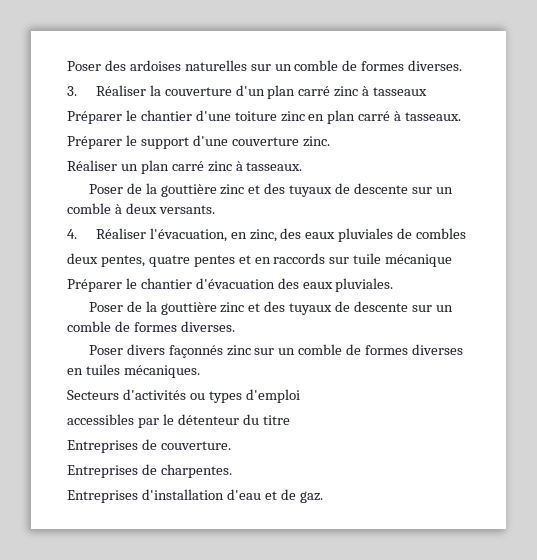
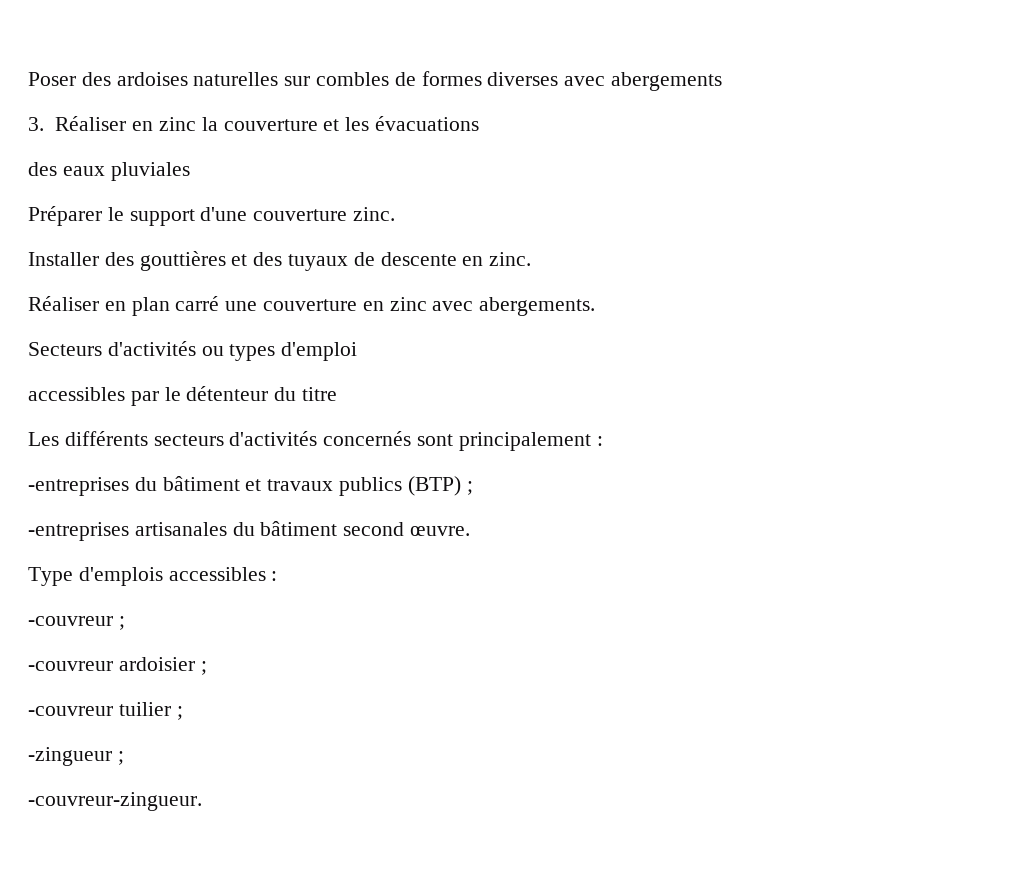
- Poser des ardoises naturelles sur un comble de formes diverses.
- 3. Réaliser la couverture d'un plan carré zinc à tasseaux
- Préparer le chantier d'une toiture zinc en plan carré à tasseaux.
+ Poser des ardoises naturelles sur combles de formes diverses avec abergements
+ 3. Réaliser en zinc la couverture et les évacuations
+ des eaux pluviales
- Réaliser un plan carré zinc à tasseaux.
- Poser de la gouttière zinc et des tuyaux de descente sur un comble à deux versants.
- 4. Réaliser l'évacuation, en zinc, des eaux pluviales de combles
- deux pentes, quatre pentes et en raccords sur tuile mécanique
- Préparer le chantier d'évacuation des eaux pluviales.
- Poser de la gouttière zinc et des tuyaux de descente sur un comble de formes diverses.
- Poser divers façonnés zinc sur un comble de formes diverses en tuiles mécaniques.
+ Installer des gouttières et des tuyaux de descente en zinc.
+ Réaliser en plan carré une couverture en zinc avec abergements.
- Entreprises de couverture.
- Entreprises de charpentes.
- Entreprises d'installation d'eau et de gaz.
+ Les différents secteurs d'activités concernés sont principalement :
+ -entreprises du bâtiment et travaux publics (BTP) ;
+ -entreprises artisanales du bâtiment second œuvre.
+ Type d'emplois accessibles :
+ -couvreur ;
+ -couvreur ardoisier ;
+ -couvreur tuilier ;
+ -zingueur ;
+ -couvreur-zingueur.

